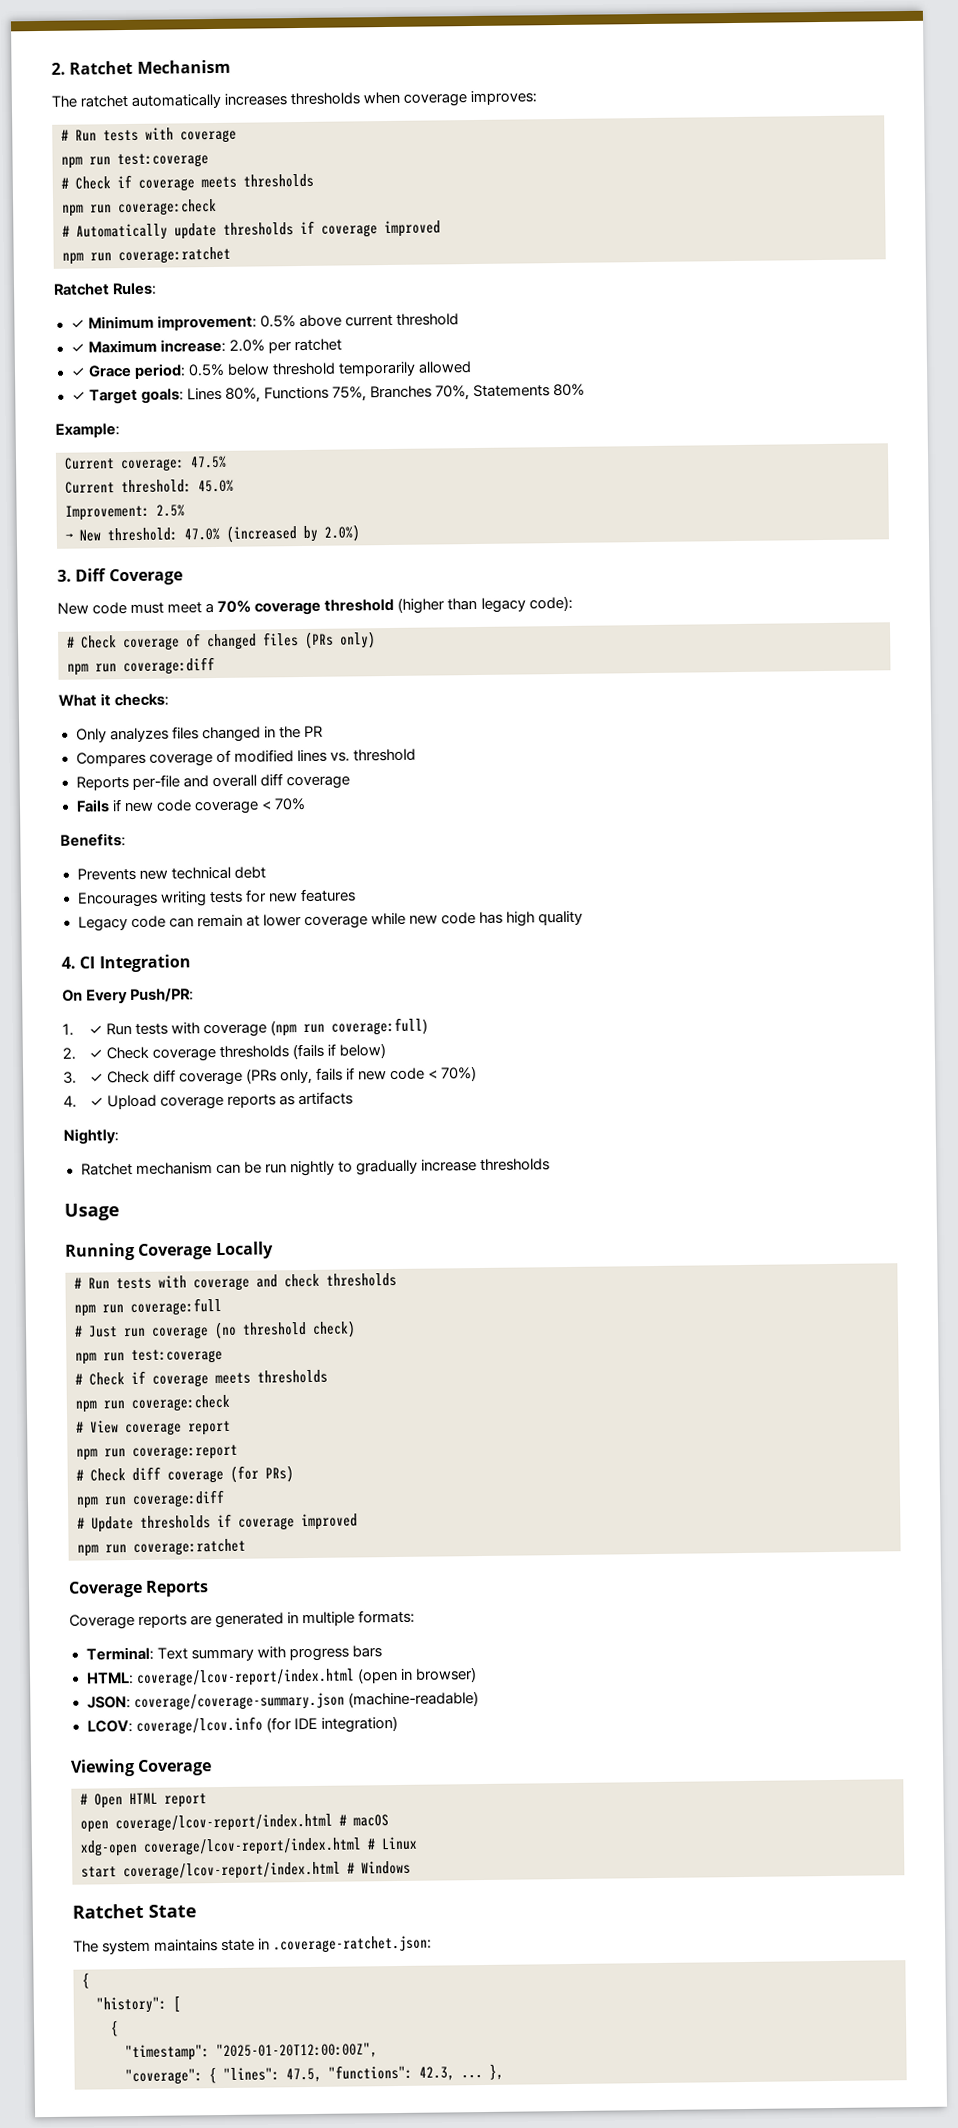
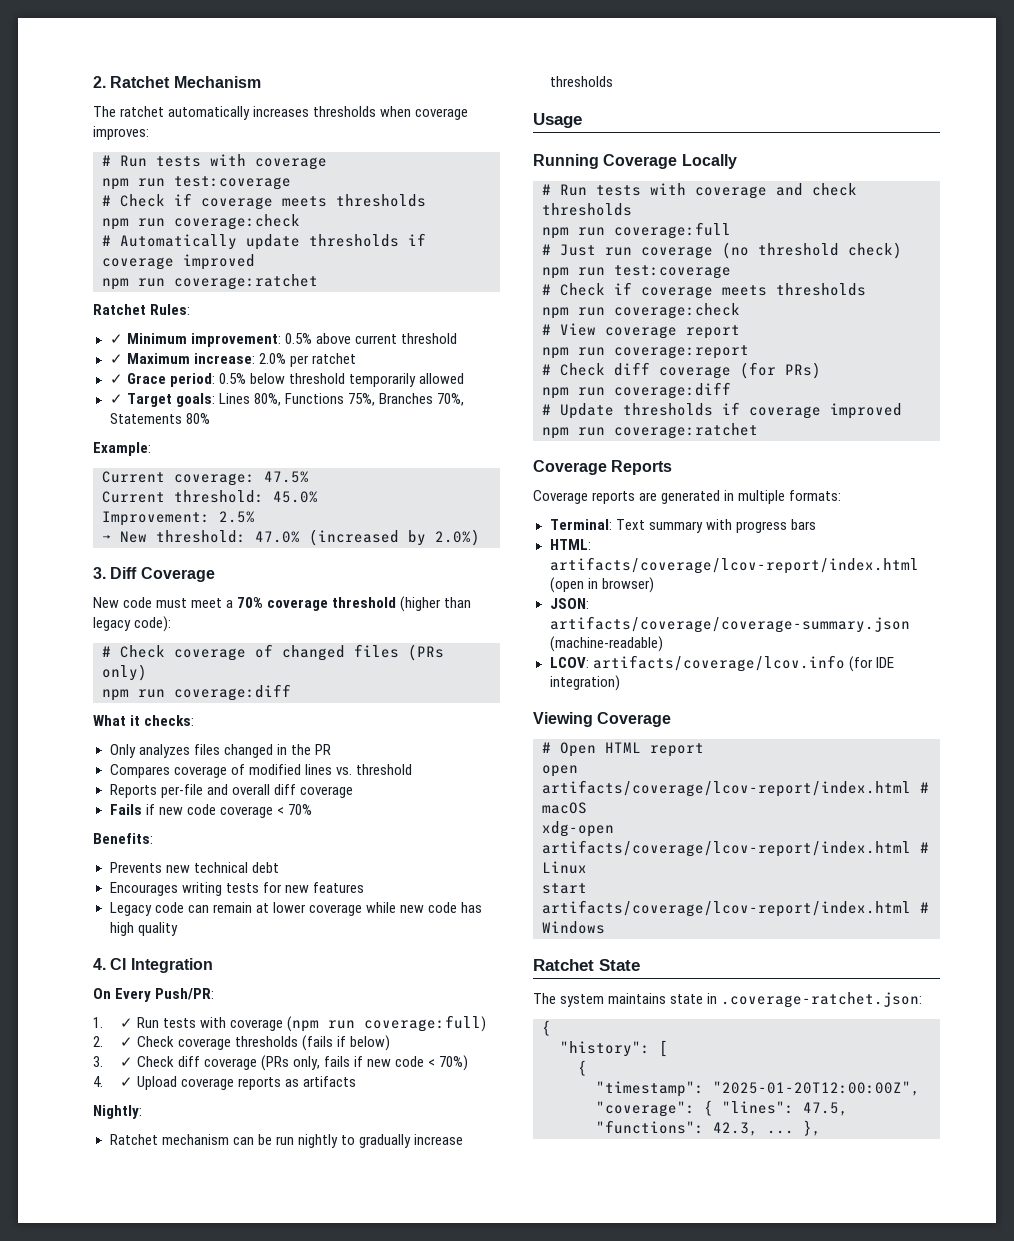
- HTML: coverage/lcov-report/index.html (open in browser)
+ HTML: artifacts/coverage/lcov-report/index.html (open in browser)
- JSON: coverage/coverage-summary.json (machine-readable)
+ JSON: artifacts/coverage/coverage-summary.json (machine-readable)
- LCOV: coverage/lcov.info (for IDE integration)
+ LCOV: artifacts/coverage/lcov.info (for IDE integration)
- open coverage/lcov-report/index.html # macOS
+ open artifacts/coverage/lcov-report/index.html # macOS
- xdg-open coverage/lcov-report/index.html # Linux
+ xdg-open artifacts/coverage/lcov-report/index.html # Linux
- start coverage/lcov-report/index.html # Windows
+ start artifacts/coverage/lcov-report/index.html # Windows

